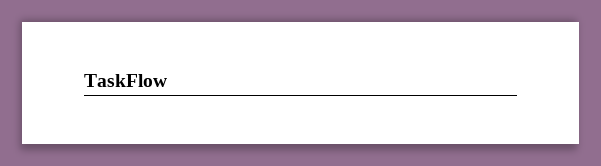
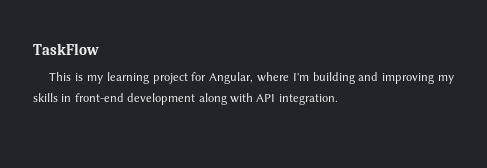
+ This is my learning project for Angular, where I'm building and improving my skills in front-end development along with API integration.

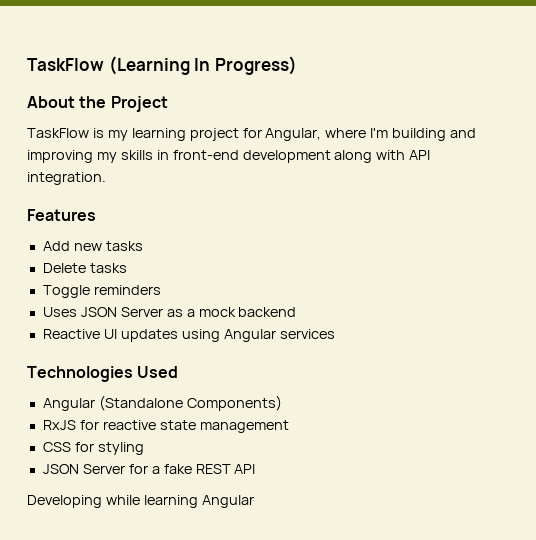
- TaskFlow
- This is my learning project for Angular, where I'm building and improving my skills in front-end development along with API integration.
+ TaskFlow (Learning In Progress)
+ About the Project
+ TaskFlow is my learning project for Angular, where I'm building and improving my skills in front-end development along with API integration.
+ Features
+ Add new tasks
+ Delete tasks
+ Toggle reminders
+ Uses JSON Server as a mock backend
+ Reactive UI updates using Angular services
+ Technologies Used
+ Angular (Standalone Components)
+ RxJS for reactive state management
+ CSS for styling
+ JSON Server for a fake REST API
+ Developing while learning Angular

